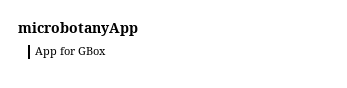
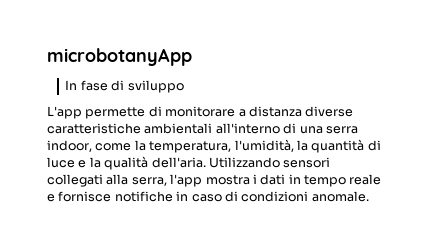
- App for GBox
+ In fase di sviluppo
+ L'app permette di monitorare a distanza diverse caratteristiche ambientali all'interno di una serra indoor, come la temperatura, l'umidità, la quantità di luce e la qualità dell'aria. Utilizzando sensori collegati alla serra, l'app mostra i dati in tempo reale e fornisce notifiche in caso di condizioni anomale.

